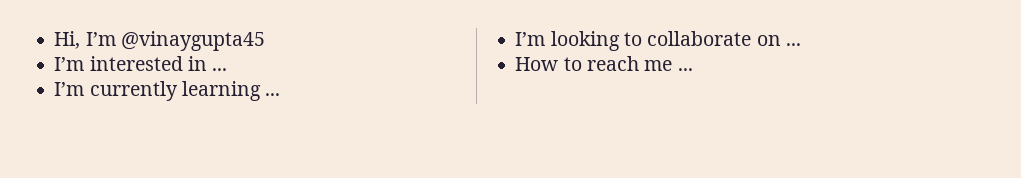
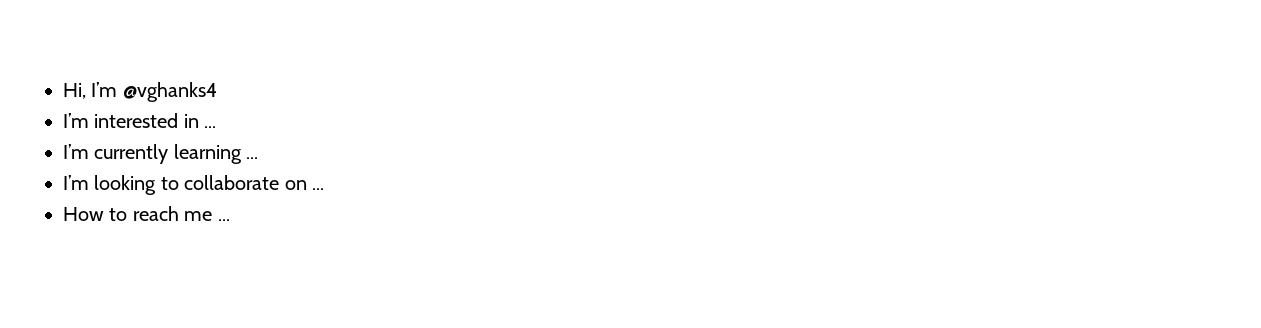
- Hi, I’m @vinaygupta45
+ Hi, I’m @vghanks4

